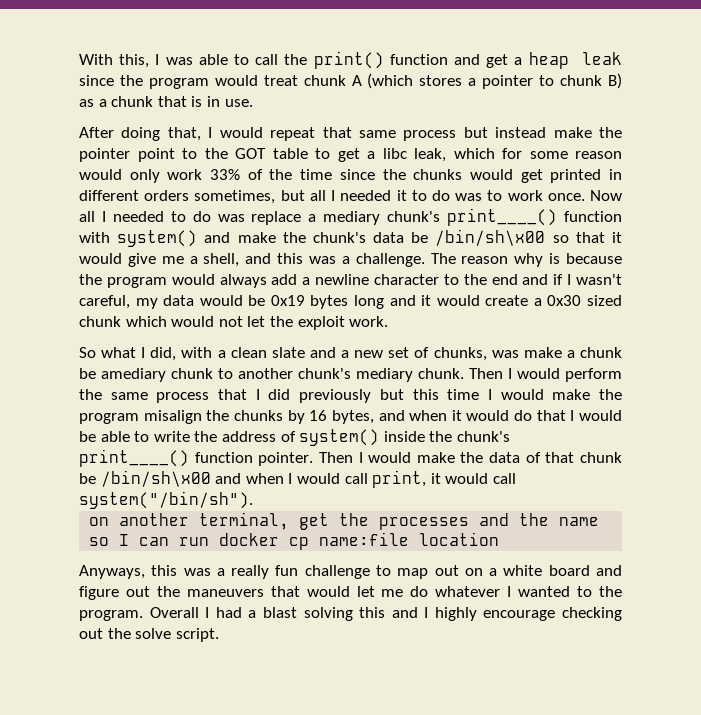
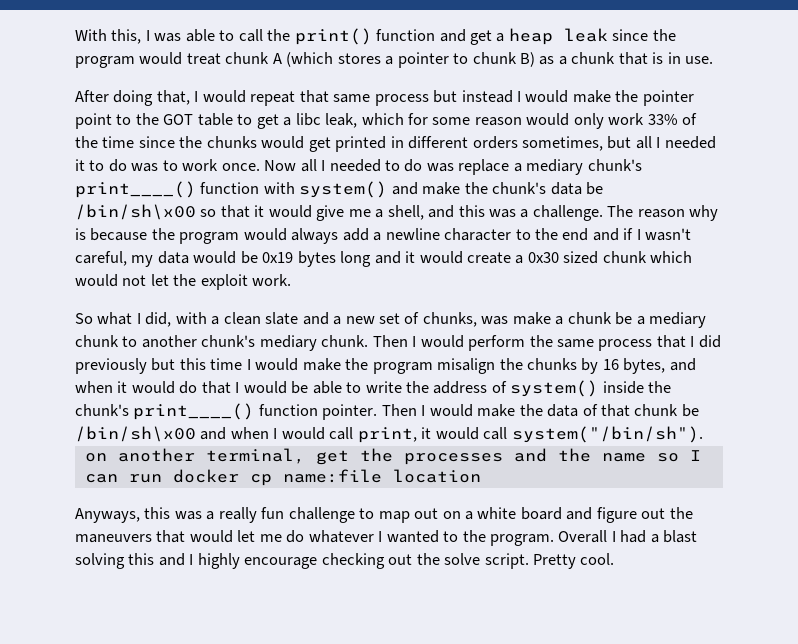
- After doing that, I would repeat that same process but instead make the pointer point to the GOT table to get a libc leak, which for some reason would only work 33% of the time since the chunks would get printed in different orders sometimes, but all I needed it to do was to work once.
+ After doing that, I would repeat that same process but instead I would make the pointer point to the GOT table to get a libc leak, which for some reason would only work 33% of the time since the chunks would get printed in different orders sometimes, but all I needed it to do was to work once.
- So what I did, with a clean slate and a new set of chunks, was make a chunk be amediary chunk to another chunk's mediary chunk.
+ So what I did, with a clean slate and a new set of chunks, was make a chunk be a mediary chunk to another chunk's mediary chunk.
+ Pretty cool.

